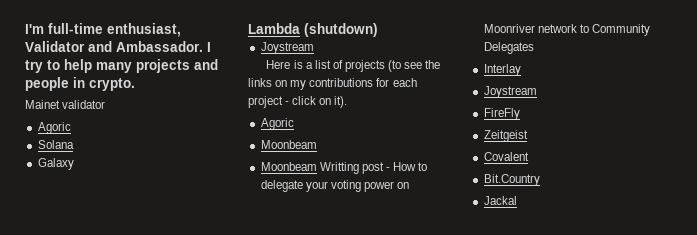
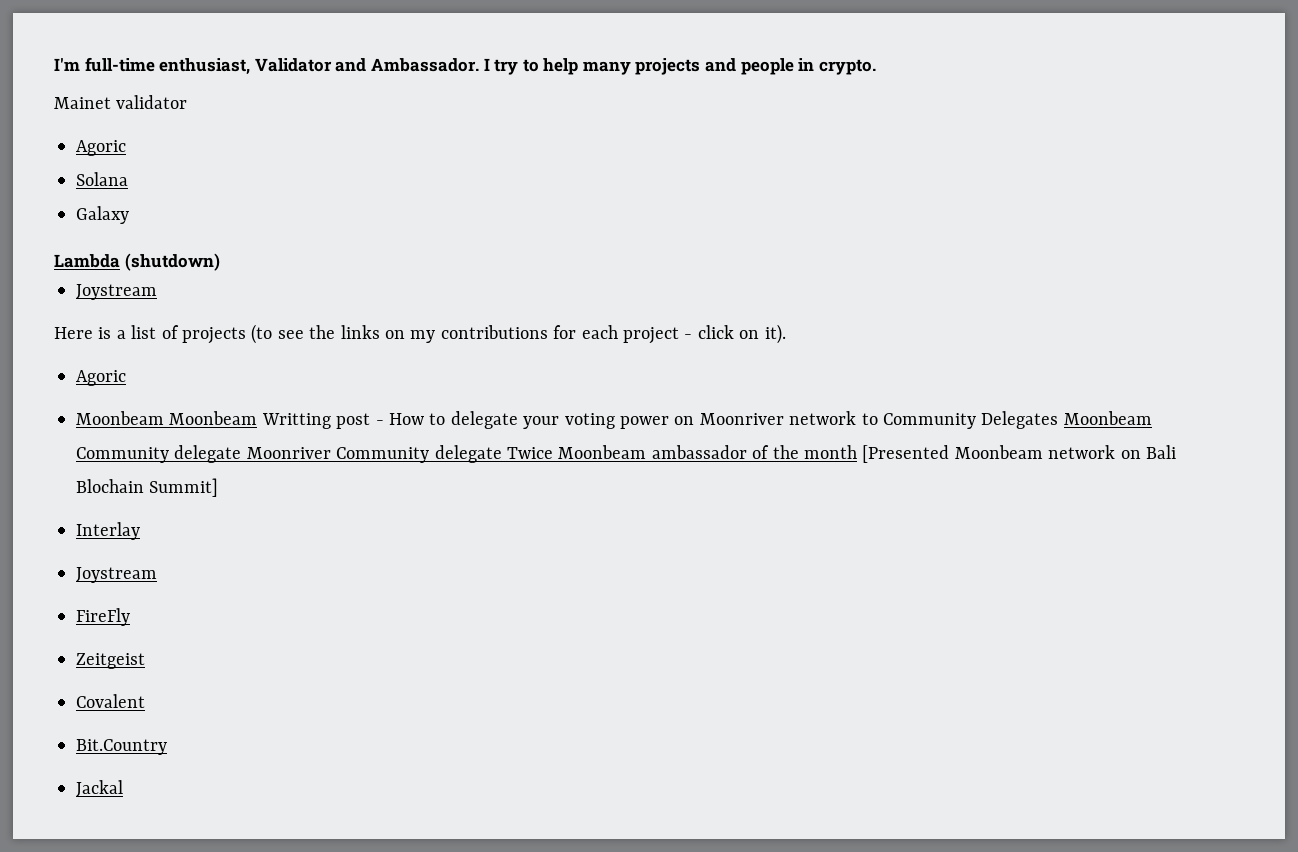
  Here is a list of projects (to see the links on my contributions for each project - click on it).
  Agoric
- Moonbeam
- Moonbeam Writting post - How to delegate your voting power on Moonriver network to Community Delegates
+ Moonbeam Moonbeam Writting post - How to delegate your voting power on Moonriver network to Community Delegates Moonbeam Community delegate Moonriver Community delegate Twice Moonbeam ambassador of the month [Presented Moonbeam network on Bali Blochain Summit]

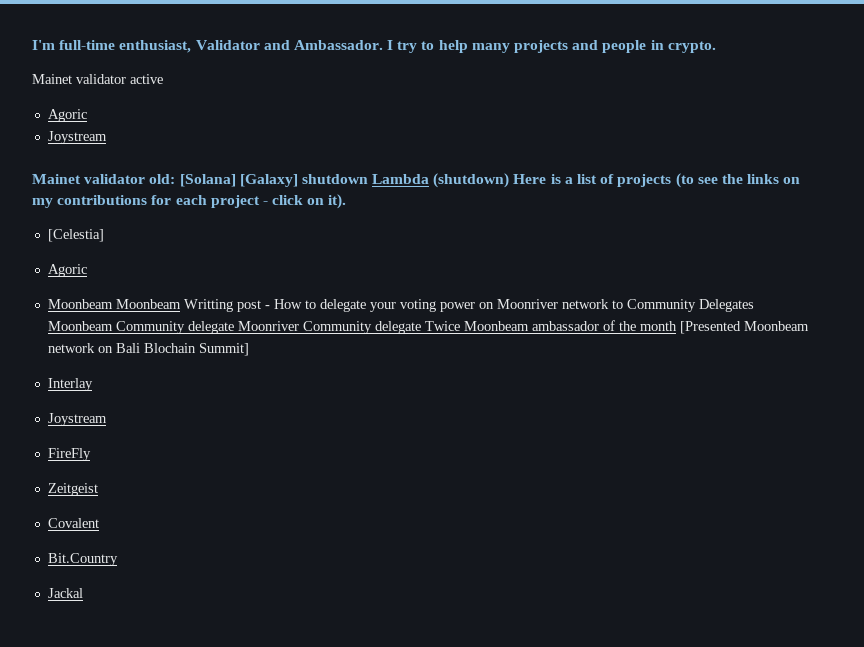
- Mainet validator
+ Mainet validator active
  Agoric
- Solana
- Galaxy
- Lambda (shutdown)
  Joystream
- Here is a list of projects (to see the links on my contributions for each project - click on it).
+ Mainet validator old: [Solana] [Galaxy] shutdown Lambda (shutdown) Here is a list of projects (to see the links on my contributions for each project - click on it).
+ [Celestia]

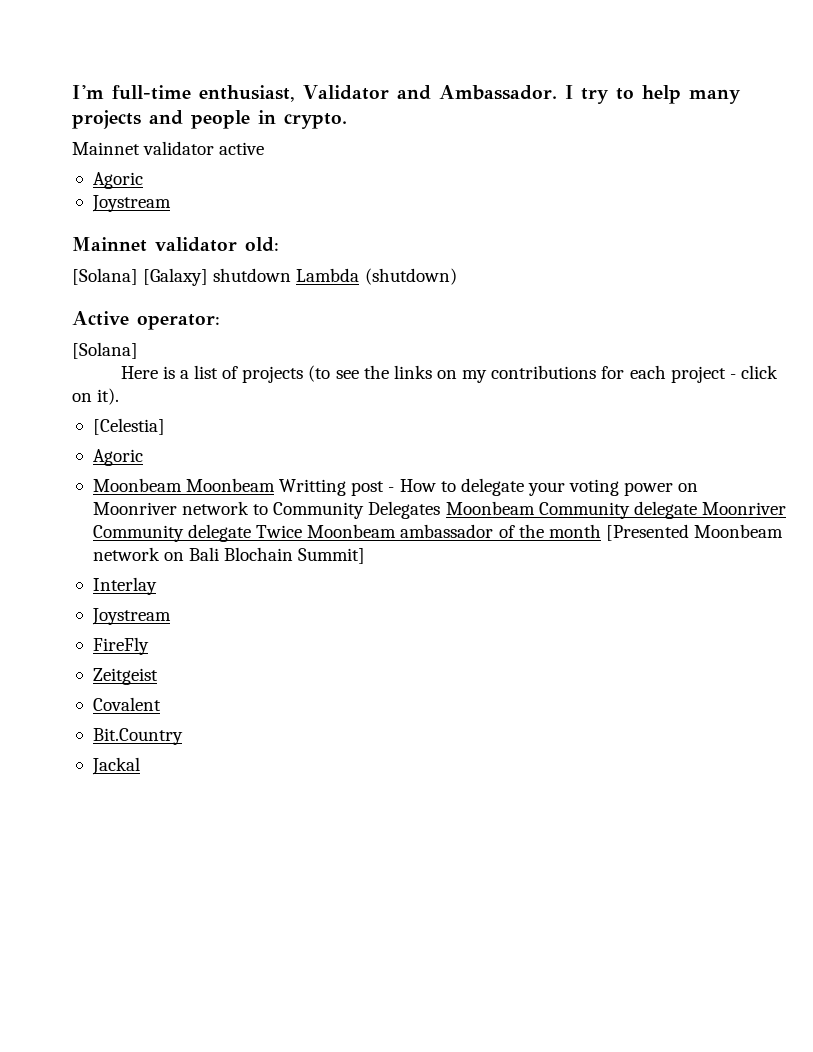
- Mainet validator active
+ Mainnet validator active
- Mainet validator old: [Solana] [Galaxy] shutdown Lambda (shutdown) Here is a list of projects (to see the links on my contributions for each project - click on it).
+ Mainnet validator old:
+ [Solana] [Galaxy] shutdown Lambda (shutdown)
+ Active operator:
+ [Solana]
+ Here is a list of projects (to see the links on my contributions for each project - click on it).

